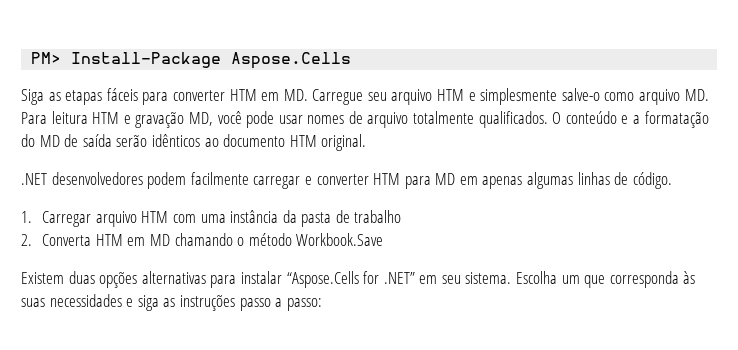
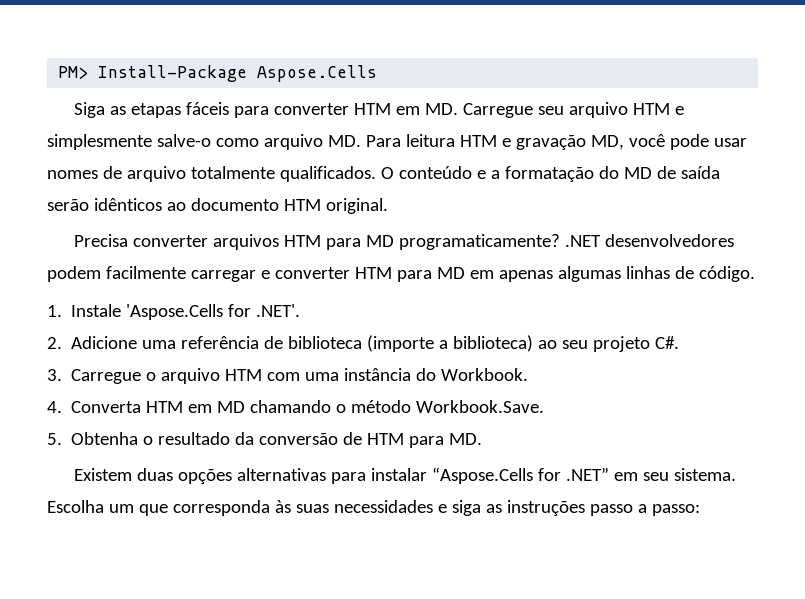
- .NET desenvolvedores podem facilmente carregar e converter HTM para MD em apenas algumas linhas de código.
+ Precisa converter arquivos HTM para MD programaticamente? .NET desenvolvedores podem facilmente carregar e converter HTM para MD em apenas algumas linhas de código.
- 1. Carregar arquivo HTM com uma instância da pasta de trabalho
- 2. Converta HTM em MD chamando o método Workbook.Save
+ 1. Instale 'Aspose.Cells for .NET'.
+ 2. Adicione uma referência de biblioteca (importe a biblioteca) ao seu projeto C#.
+ 3. Carregue o arquivo HTM com uma instância do Workbook.
+ 4. Converta HTM em MD chamando o método Workbook.Save.
+ 5. Obtenha o resultado da conversão de HTM para MD.

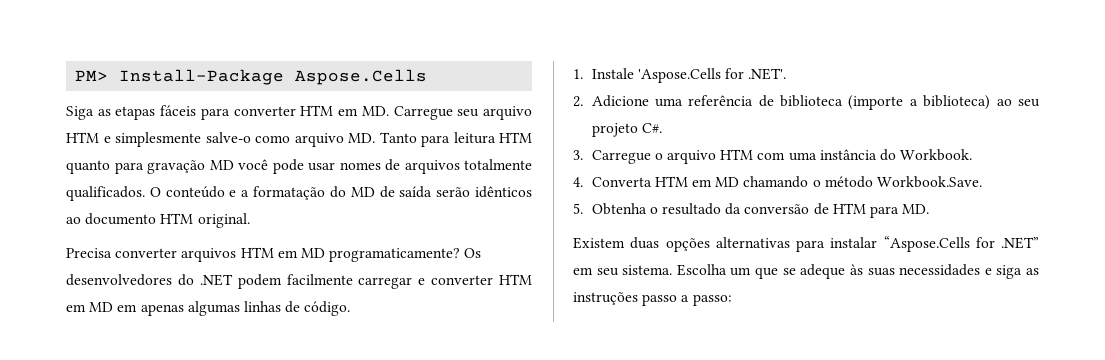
- Siga as etapas fáceis para converter HTM em MD. Carregue seu arquivo HTM e simplesmente salve-o como arquivo MD. Para leitura HTM e gravação MD, você pode usar nomes de arquivo totalmente qualificados.
+ Siga as etapas fáceis para converter HTM em MD. Carregue seu arquivo HTM e simplesmente salve-o como arquivo MD. Tanto para leitura HTM quanto para gravação MD você pode usar nomes de arquivos totalmente qualificados.
- Precisa converter arquivos HTM para MD programaticamente? .NET desenvolvedores podem facilmente carregar e converter HTM para MD em apenas algumas linhas de código.
+ Precisa converter arquivos HTM em MD programaticamente? Os desenvolvedores do .NET podem facilmente carregar e converter HTM em MD em apenas algumas linhas de código.
- Escolha um que corresponda às suas necessidades e siga as instruções passo a passo:
+ Escolha um que se adeque às suas necessidades e siga as instruções passo a passo:

